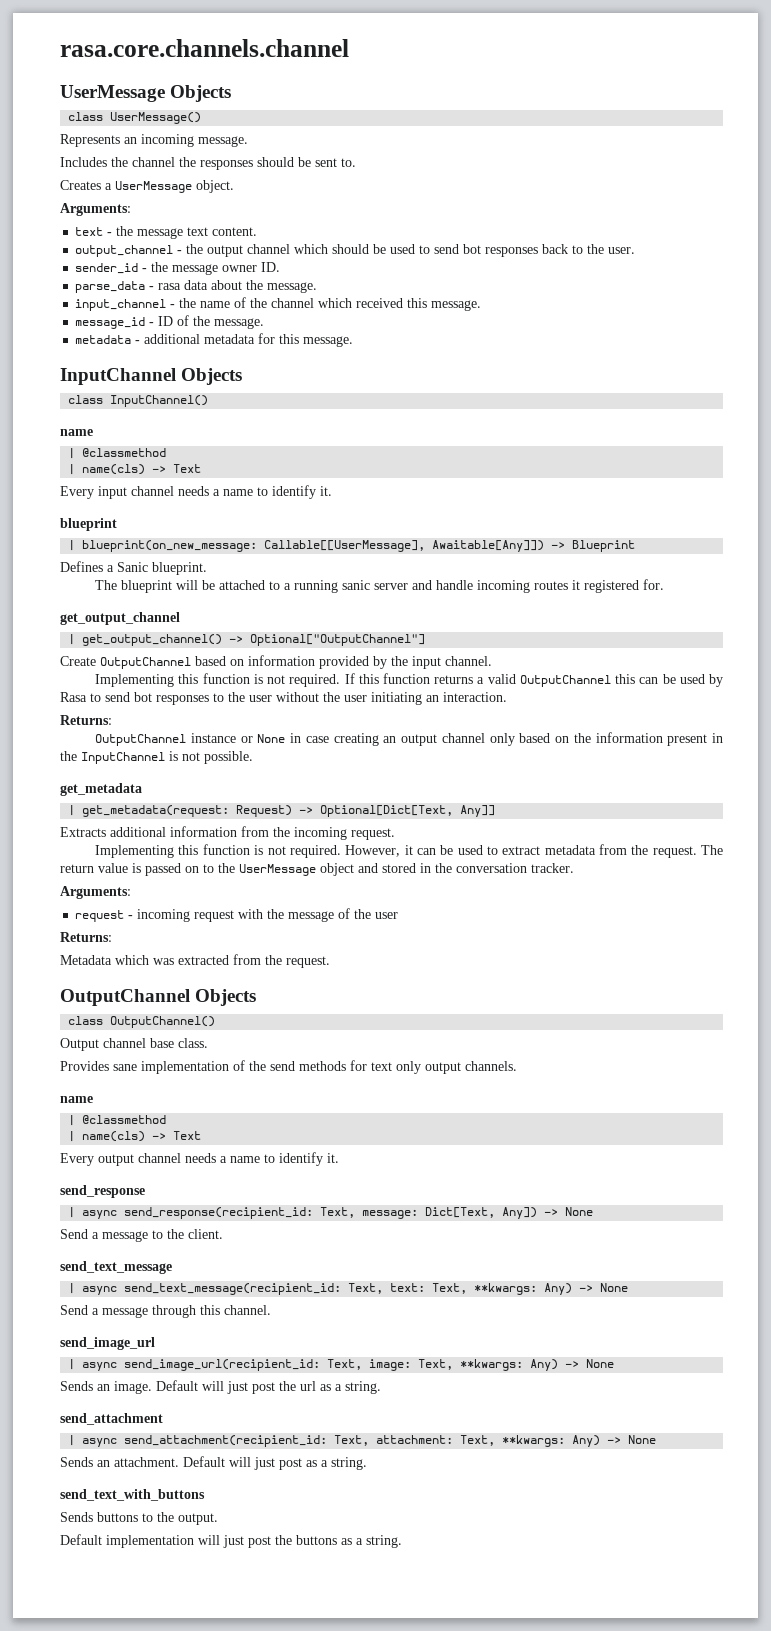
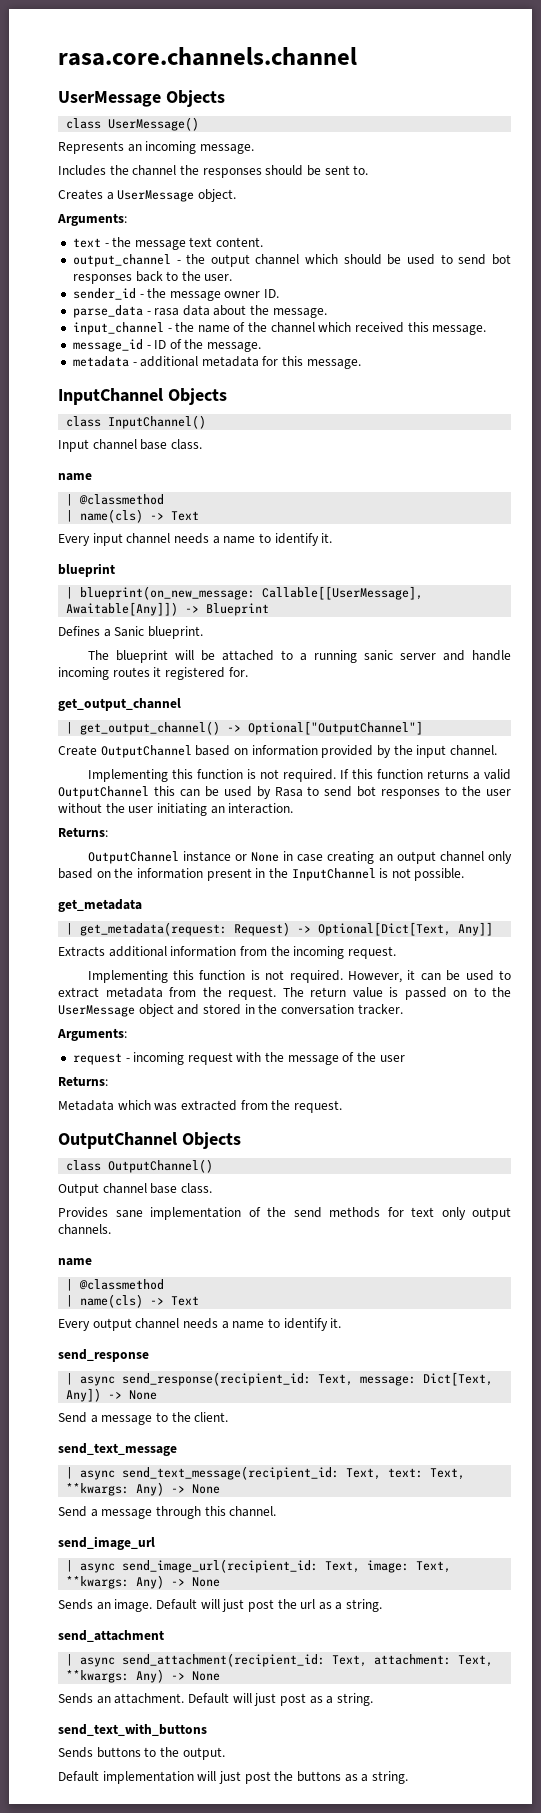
+ Input channel base class.

